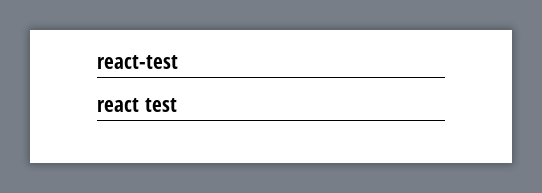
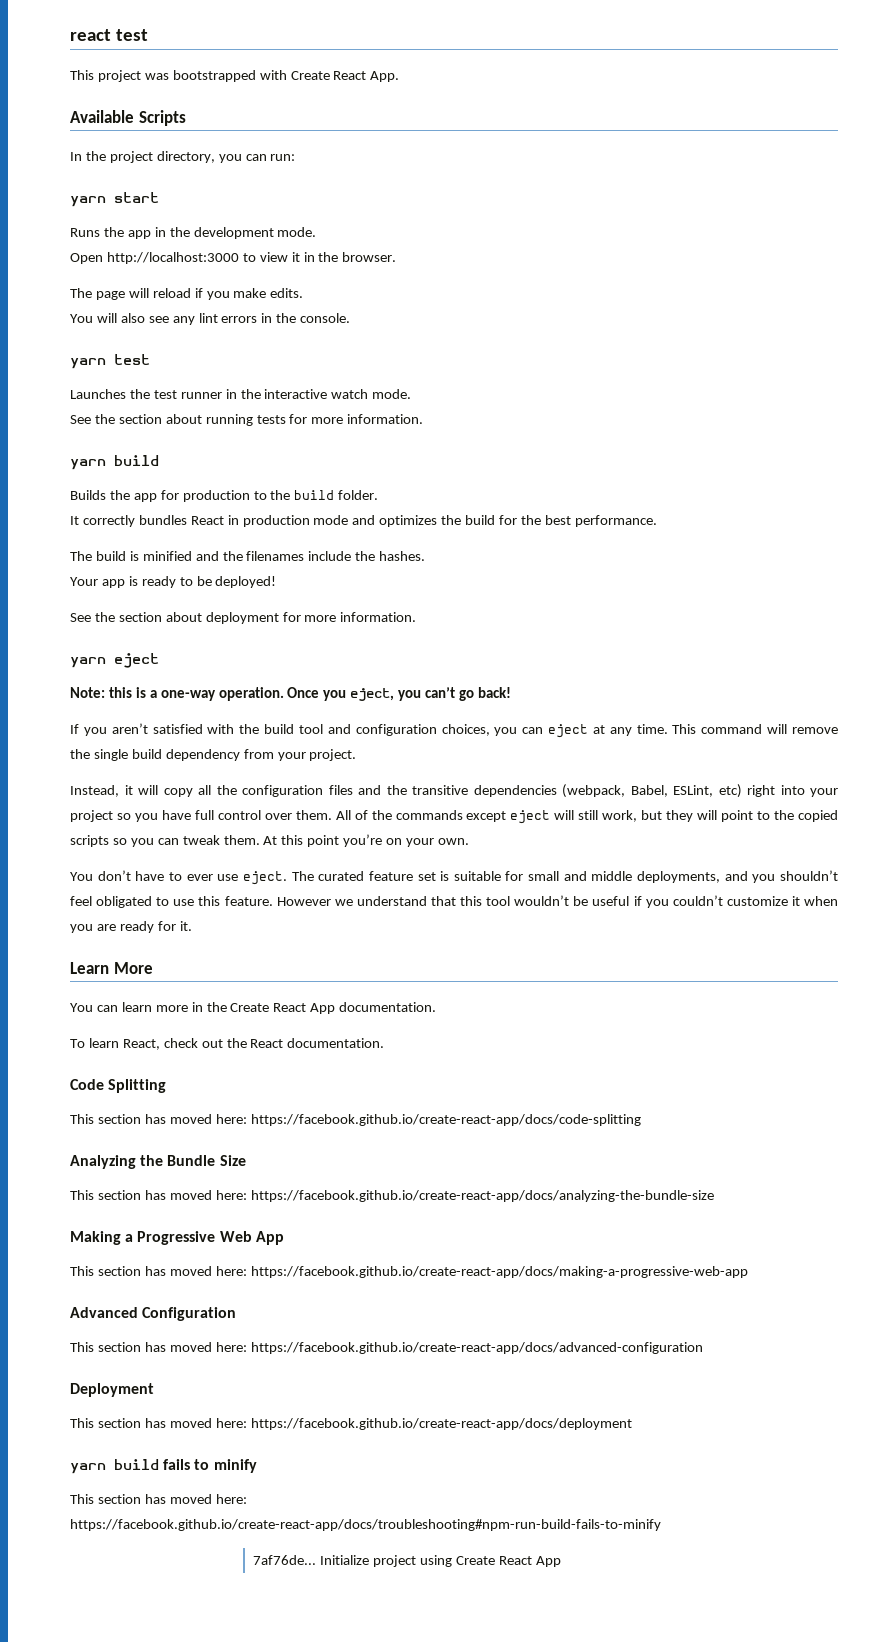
- react-test
+ This project was bootstrapped with Create React App.
+ Available Scripts
+ In the project directory, you can run:
+ yarn start
+ Runs the app in the development mode.
+ Open http://localhost:3000 to view it in the browser.
+ The page will reload if you make edits.
+ You will also see any lint errors in the console.
+ yarn test
+ Launches the test runner in the interactive watch mode.
+ See the section about running tests for more information.
+ yarn build
+ Builds the app for production to the build folder.
+ It correctly bundles React in production mode and optimizes the build for the best performance.
+ The build is minified and the filenames include the hashes.
+ Your app is ready to be deployed!
+ See the section about deployment for more information.
+ yarn eject
+ Note: this is a one-way operation. Once you eject, you can’t go back!
+ If you aren’t satisfied with the build tool and configuration choices, you can eject at any time. This command will remove the single build dependency from your project.
+ Instead, it will copy all the configuration files and the transitive dependencies (webpack, Babel, ESLint, etc) right into your project so you have full control over them. All of the commands except eject will still work, but they will point to the copied scripts so you can tweak them. At this point you’re on your own.
+ You don’t have to ever use eject. The curated feature set is suitable for small and middle deployments, and you shouldn’t feel obligated to use this feature. However we understand that this tool wouldn’t be useful if you couldn’t customize it when you are ready for it.
+ Learn More
+ You can learn more in the Create React App documentation.
+ To learn React, check out the React documentation.
+ Code Splitting
+ This section has moved here: https://facebook.github.io/create-react-app/docs/code-splitting
+ Analyzing the Bundle Size
+ This section has moved here: https://facebook.github.io/create-react-app/docs/analyzing-the-bundle-size
+ Making a Progressive Web App
+ This section has moved here: https://facebook.github.io/create-react-app/docs/making-a-progressive-web-app
+ Advanced Configuration
+ This section has moved here: https://facebook.github.io/create-react-app/docs/advanced-configuration
+ Deployment
+ This section has moved here: https://facebook.github.io/create-react-app/docs/deployment
+ yarn build fails to minify
+ This section has moved here: https://facebook.github.io/create-react-app/docs/troubleshooting#npm-run-build-fails-to-minify
+ 7af76de... Initialize project using Create React App

